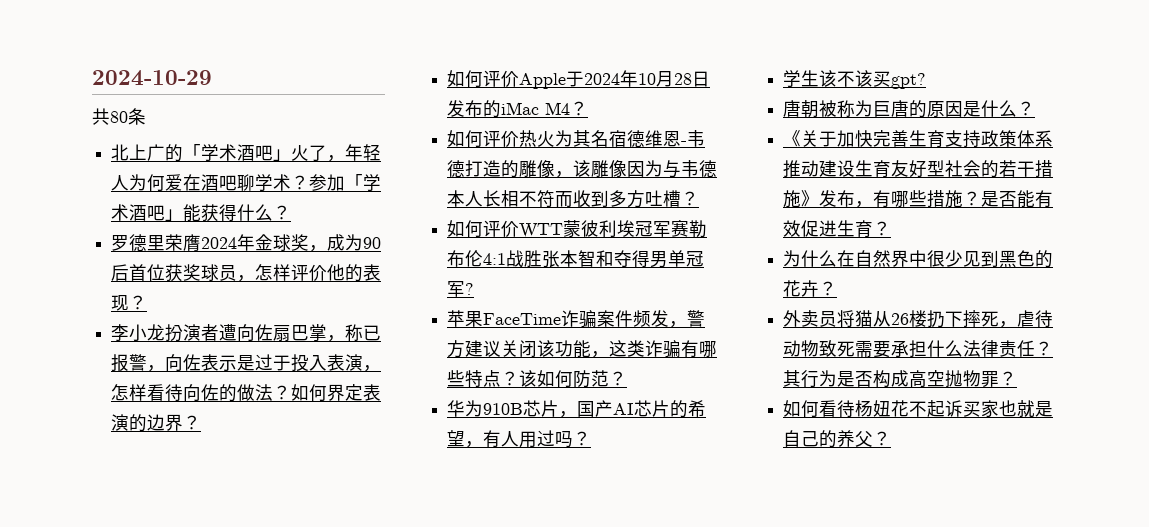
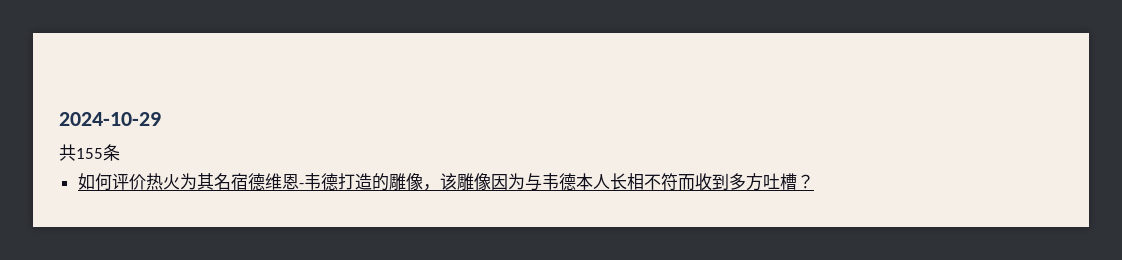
- 共80条
+ 共155条
- 北上广的「学术酒吧」火了，年轻人为何爱在酒吧聊学术？参加「学术酒吧」能获得什么？
- 罗德里荣膺2024年金球奖，成为90后首位获奖球员，怎样评价他的表现？
- 李小龙扮演者遭向佐扇巴掌，称已报警，向佐表示是过于投入表演，怎样看待向佐的做法？如何界定表演的边界？
- 如何评价Apple于2024年10月28日发布的iMac M4？
- 如何评价WTT蒙彼利埃冠军赛勒布伦4:1战胜张本智和夺得男单冠军?
- 苹果FaceTime诈骗案件频发，警方建议关闭该功能，这类诈骗有哪些特点？该如何防范？
- 华为910B芯片，国产AI芯片的希望，有人用过吗？
- 学生该不该买gpt?
- 唐朝被称为巨唐的原因是什么？
- 《关于加快完善生育支持政策体系推动建设生育友好型社会的若干措施》发布，有哪些措施？是否能有效促进生育？
- 为什么在自然界中很少见到黑色的花卉？
- 外卖员将猫从26楼扔下摔死，虐待动物致死需要承担什么法律责任？其行为是否构成高空抛物罪？
- 如何看待杨妞花不起诉买家也就是自己的养父？

